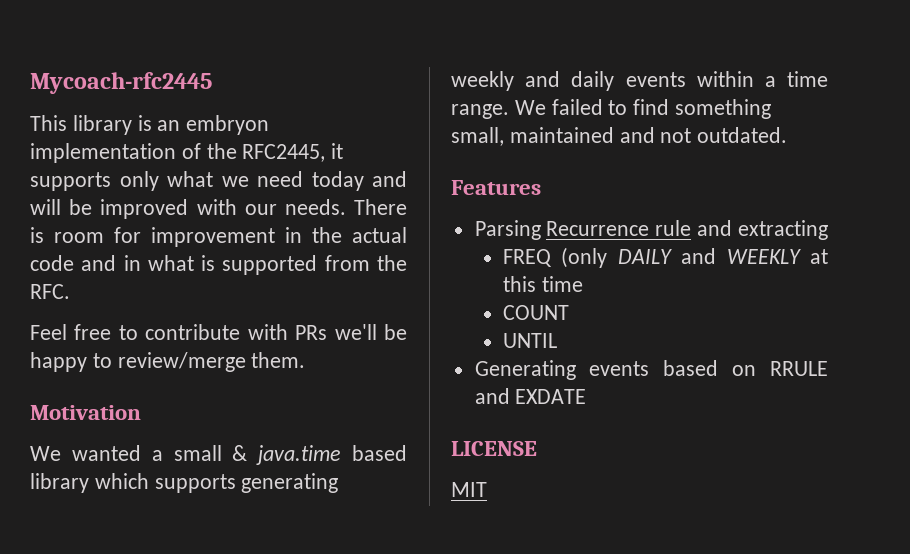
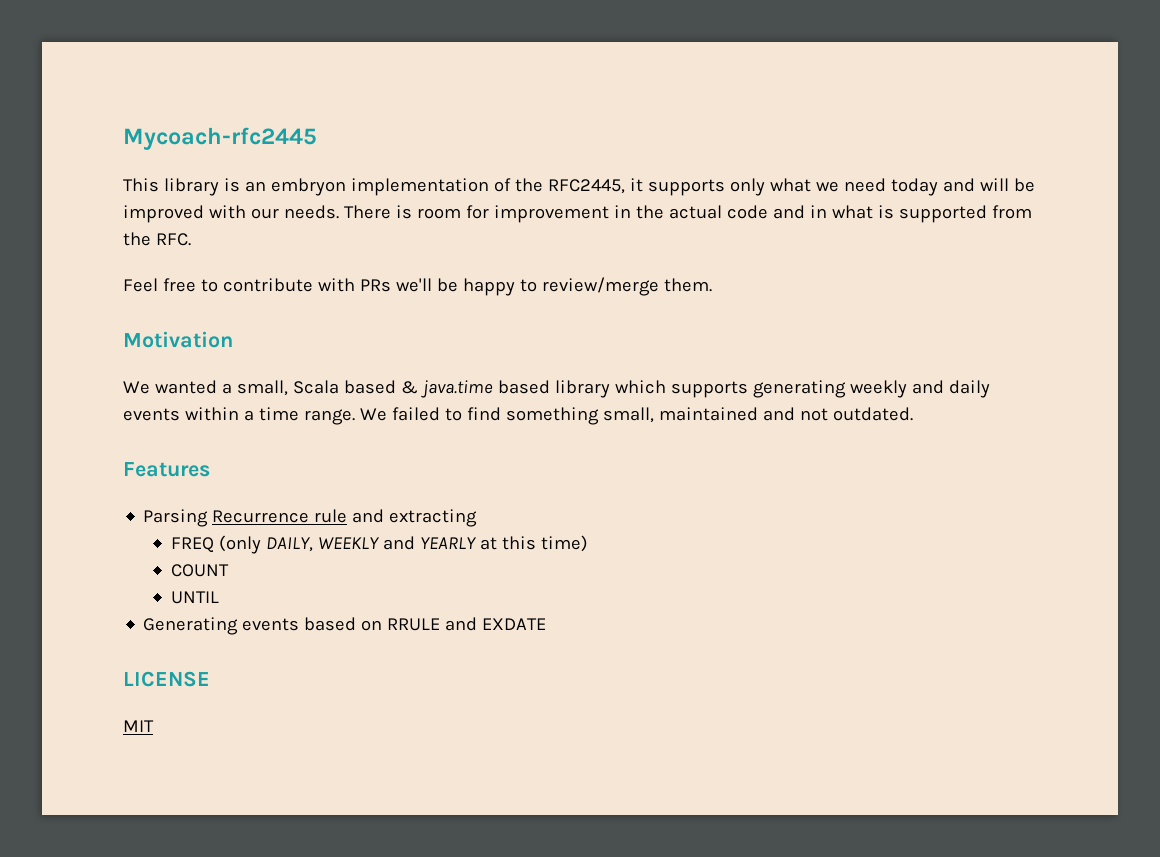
- We wanted a small & java.time based library which supports generating weekly and daily events within a time range.
+ We wanted a small, Scala based & java.time based library which supports generating weekly and daily events within a time range.
- FREQ (only DAILY and WEEKLY at this time
+ FREQ (only DAILY, WEEKLY and YEARLY at this time)

